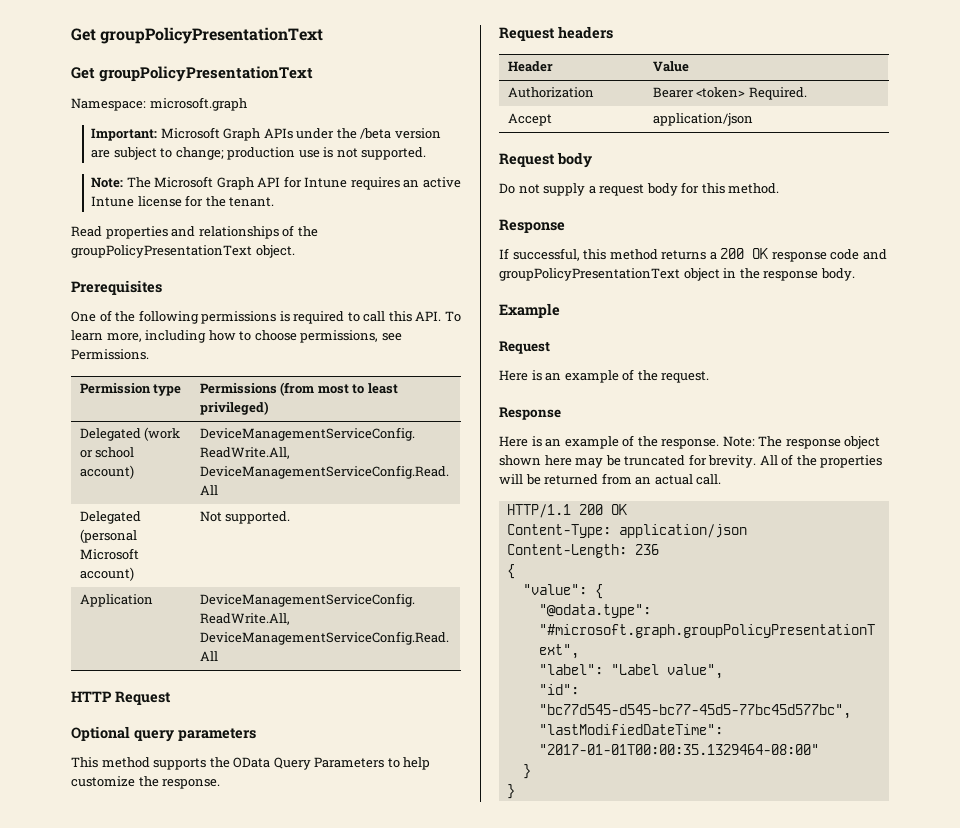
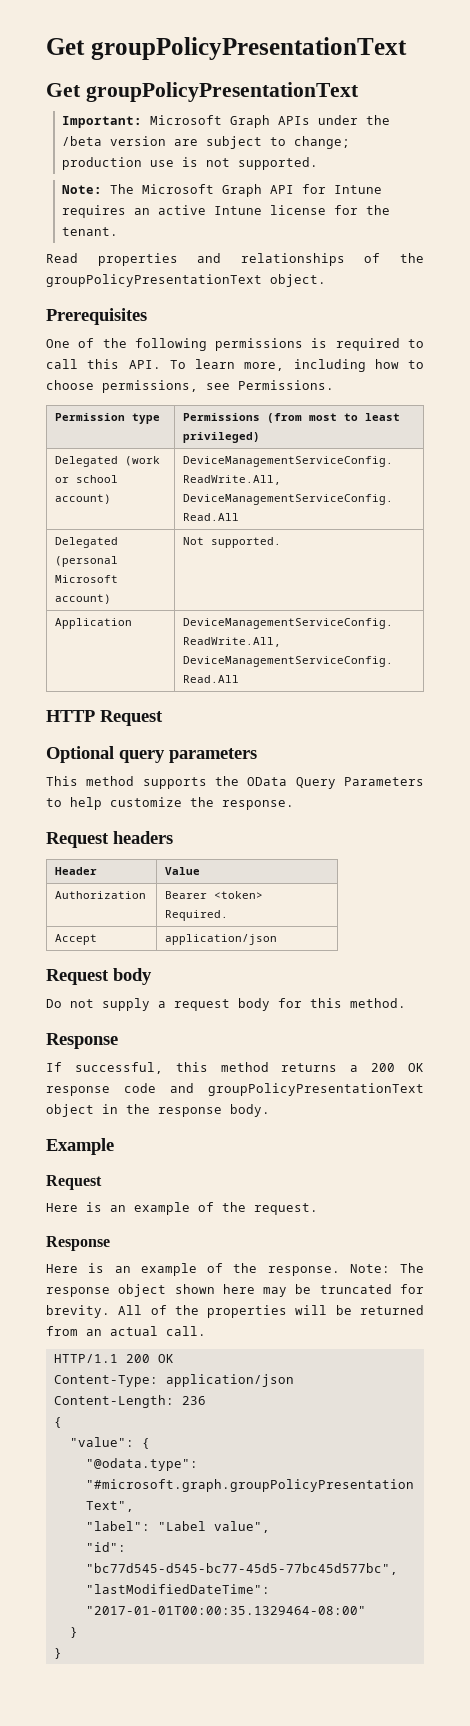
- Namespace: microsoft.graph

